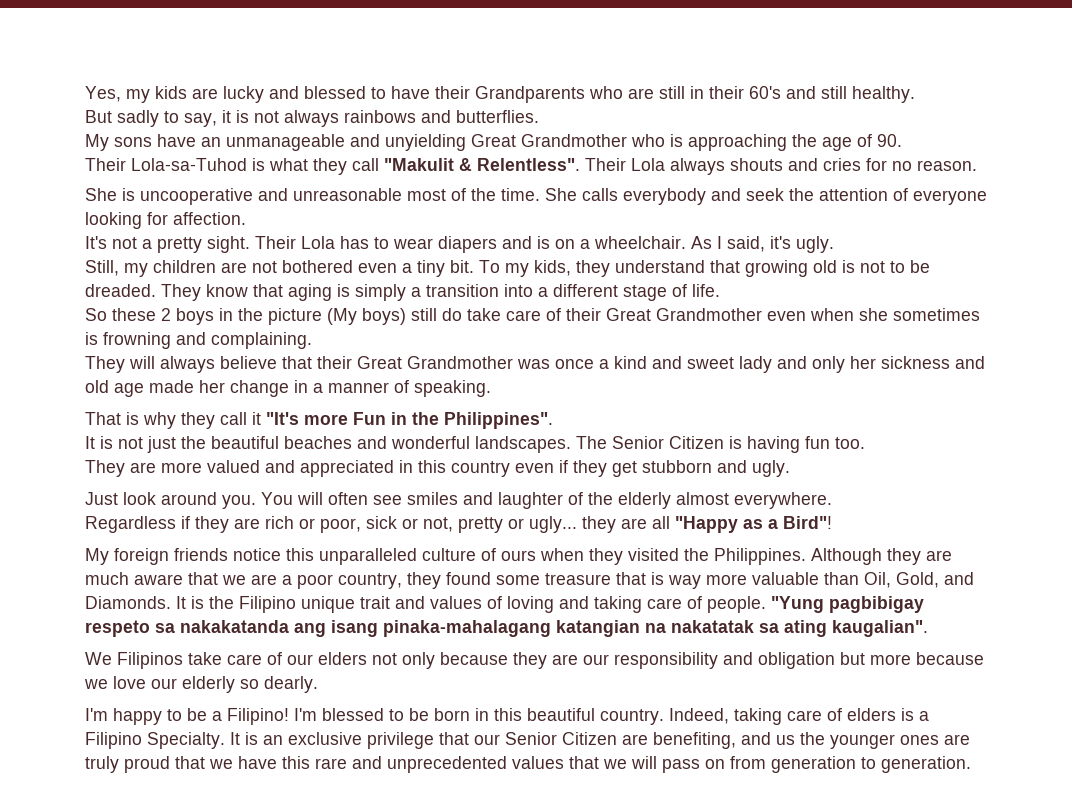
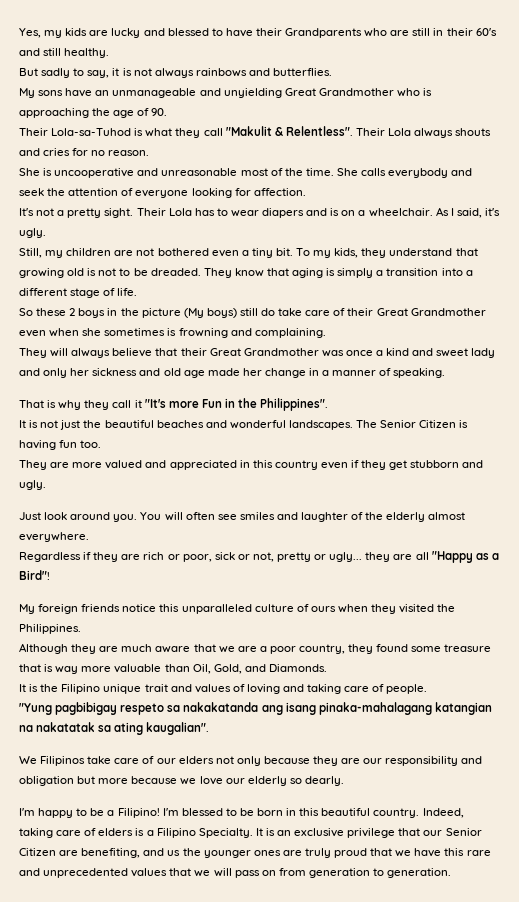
- My foreign friends notice this unparalleled culture of ours when they visited the Philippines. Although they are much aware that we are a poor country, they found some treasure that is way more valuable than Oil, Gold, and Diamonds. It is the Filipino unique trait and values of loving and taking care of people. "Yung pagbibigay respeto sa nakakatanda ang isang pinaka-mahalagang katangian na nakatatak sa ating kaugalian".
+ My foreign friends notice this unparalleled culture of ours when they visited the Philippines.
+ Although they are much aware that we are a poor country, they found some treasure that is way more valuable than Oil, Gold, and Diamonds.
+ It is the Filipino unique trait and values of loving and taking care of people.
+ "Yung pagbibigay respeto sa nakakatanda ang isang pinaka-mahalagang katangian na nakatatak sa ating kaugalian".

